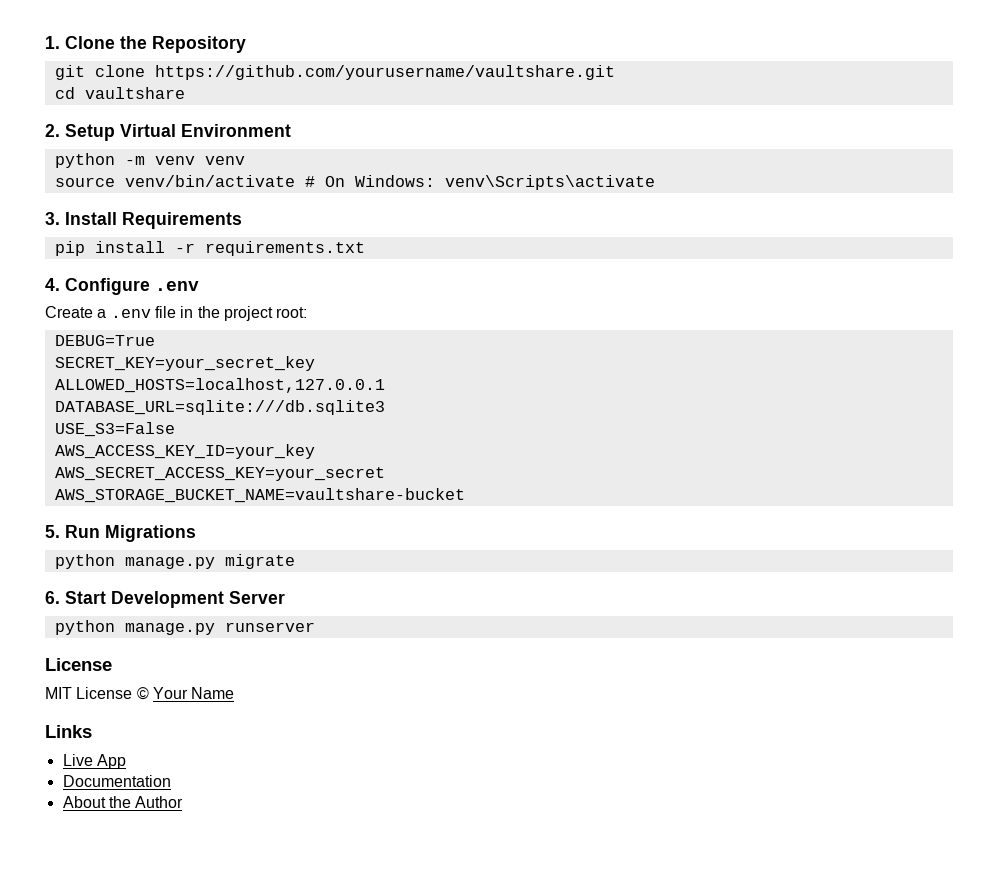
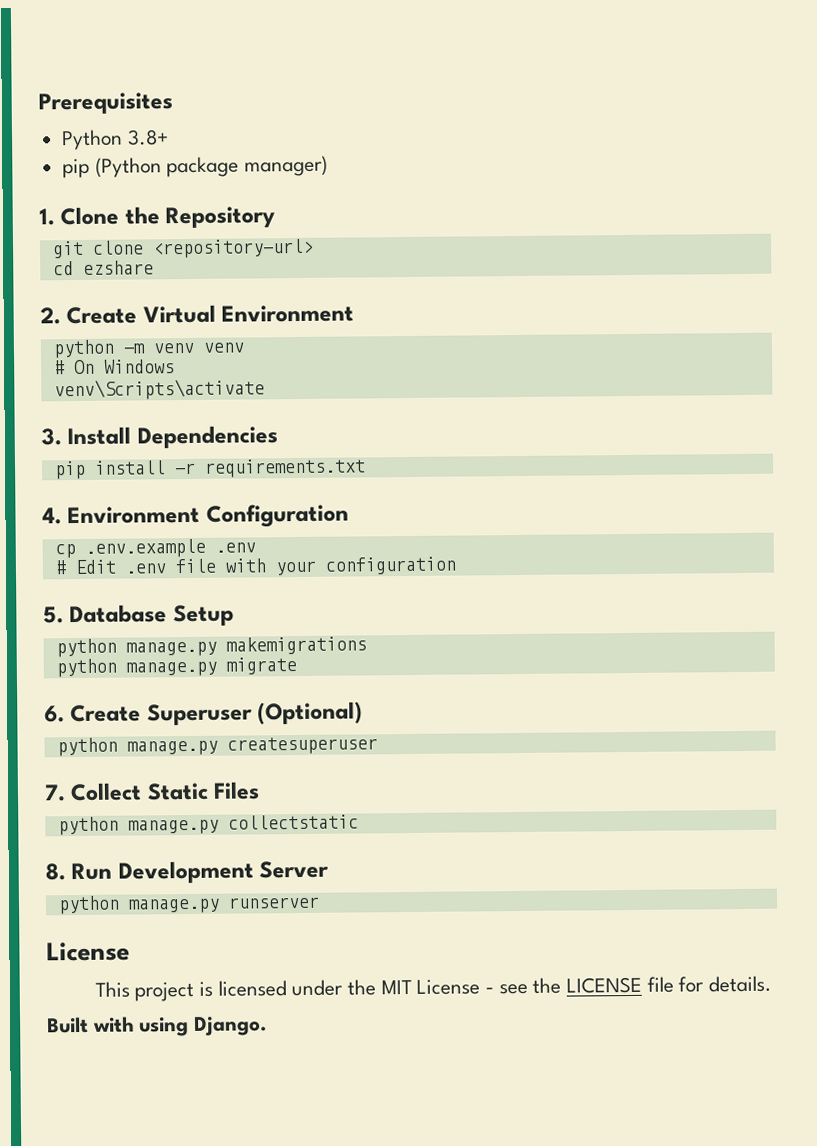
+ Prerequisites
+ Python 3.8+
+ pip (Python package manager)
- git clone https://github.com/yourusername/vaultshare.git
+ git clone <repository-url>
- cd vaultshare
+ cd ezshare
- 2. Setup Virtual Environment
+ 2. Create Virtual Environment
- source venv/bin/activate # On Windows: venv\Scripts\activate
+ # On Windows
+ venv\Scripts\activate
- 3. Install Requirements
+ 3. Install Dependencies
- 4. Configure .env
- Create a .env file in the project root:
- DEBUG=True
- SECRET_KEY=your_secret_key
- ALLOWED_HOSTS=localhost,127.0.0.1
- DATABASE_URL=sqlite:///db.sqlite3
- USE_S3=False
- AWS_ACCESS_KEY_ID=your_key
- AWS_SECRET_ACCESS_KEY=your_secret
- AWS_STORAGE_BUCKET_NAME=vaultshare-bucket
- 5. Run Migrations
+ 4. Environment Configuration
+ cp .env.example .env
+ # Edit .env file with your configuration
+ 5. Database Setup
+ python manage.py makemigrations
  python manage.py migrate
- 6. Start Development Server
+ 6. Create Superuser (Optional)
+ python manage.py createsuperuser
+ 7. Collect Static Files
+ python manage.py collectstatic
+ 8. Run Development Server
- MIT License © Your Name
- Links
- Live App
- Documentation
- About the Author
+ This project is licensed under the MIT License - see the LICENSE file for details.
+ Built with using Django.

